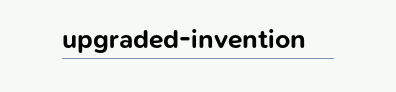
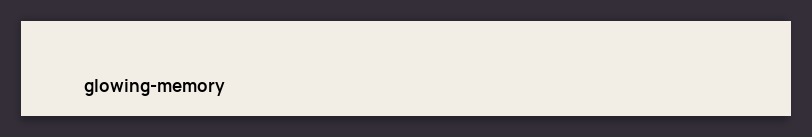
- upgraded-invention
+ glowing-memory

